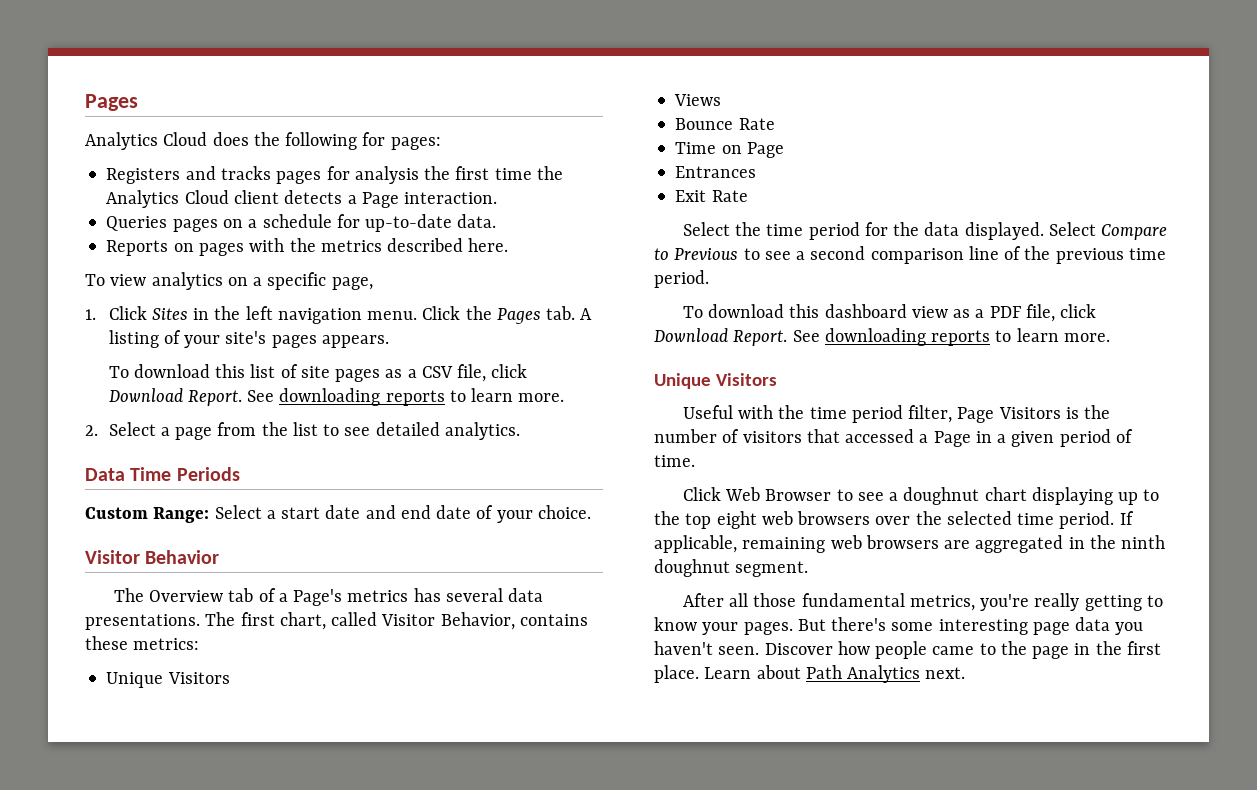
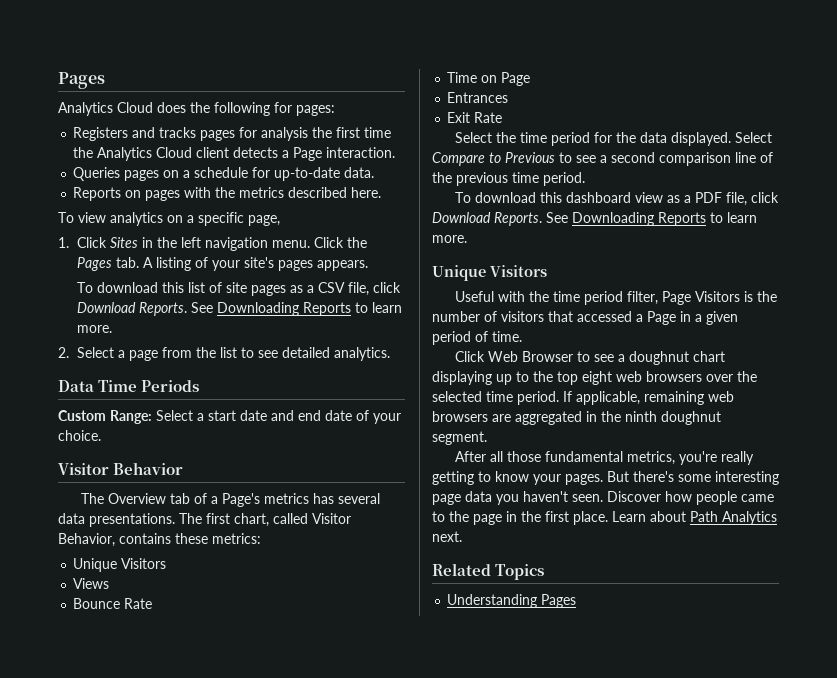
- To download this list of site pages as a CSV file, click Download Report. See downloading reports to learn more.
+ To download this list of site pages as a CSV file, click Download Reports. See Downloading Reports to learn more.
- To download this dashboard view as a PDF file, click Download Report. See downloading reports to learn more.
+ To download this dashboard view as a PDF file, click Download Reports. See Downloading Reports to learn more.
+ Related Topics
+ Understanding Pages

